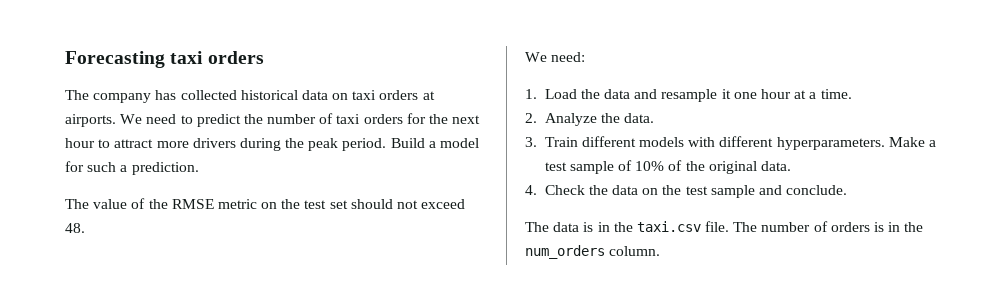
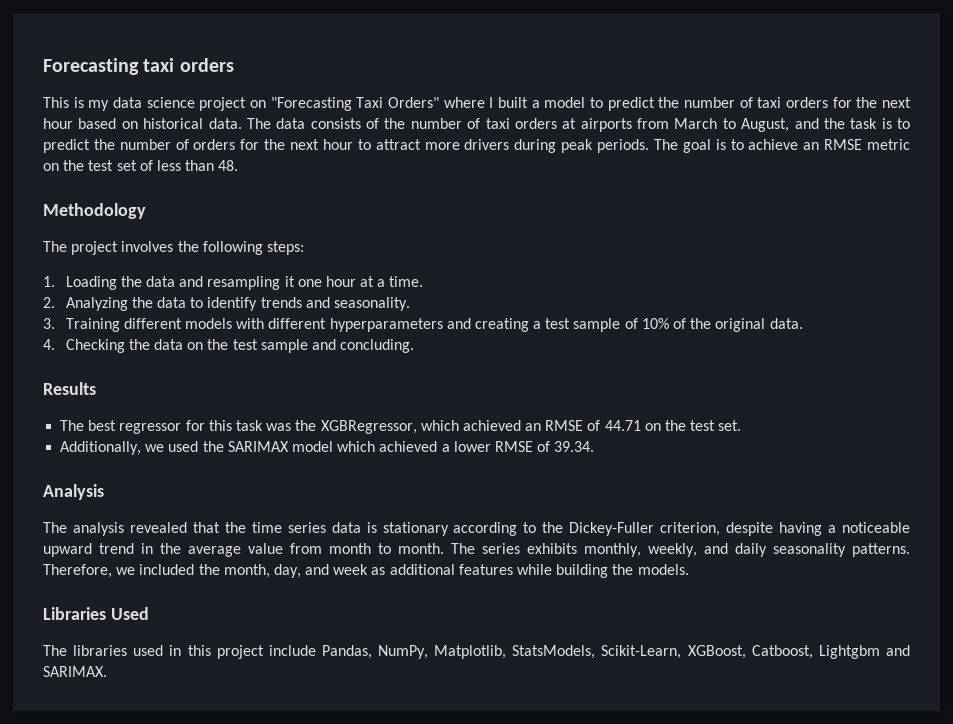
- The company has collected historical data on taxi orders at airports. We need to predict the number of taxi orders for the next hour to attract more drivers during the peak period. Build a model for such a prediction.
- The value of the RMSE metric on the test set should not exceed 48.
- We need:
+ This is my data science project on "Forecasting Taxi Orders" where I built a model to predict the number of taxi orders for the next hour based on historical data. The data consists of the number of taxi orders at airports from March to August, and the task is to predict the number of orders for the next hour to attract more drivers during peak periods. The goal is to achieve an RMSE metric on the test set of less than 48.
+ Methodology
+ The project involves the following steps:
- 1. Load the data and resample it one hour at a time.
+ 1. Loading the data and resampling it one hour at a time.
- 2. Analyze the data.
+ 2. Analyzing the data to identify trends and seasonality.
- 3. Train different models with different hyperparameters. Make a test sample of 10% of the original data.
+ 3. Training different models with different hyperparameters and creating a test sample of 10% of the original data.
- 4. Check the data on the test sample and conclude.
- The data is in the taxi.csv file. The number of orders is in the num_orders column.
+ 4. Checking the data on the test sample and concluding.
+ Results
+ The best regressor for this task was the XGBRegressor, which achieved an RMSE of 44.71 on the test set.
+ Additionally, we used the SARIMAX model which achieved a lower RMSE of 39.34.
+ Analysis
+ The analysis revealed that the time series data is stationary according to the Dickey-Fuller criterion, despite having a noticeable upward trend in the average value from month to month. The series exhibits monthly, weekly, and daily seasonality patterns. Therefore, we included the month, day, and week as additional features while building the models.
+ Libraries Used
+ The libraries used in this project include Pandas, NumPy, Matplotlib, StatsModels, Scikit-Learn, XGBoost, Catboost, Lightgbm and SARIMAX.

